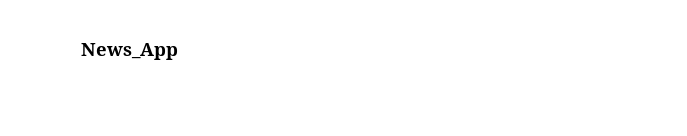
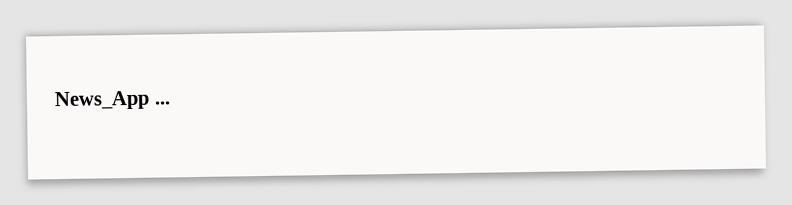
- News_App
+ News_App ...

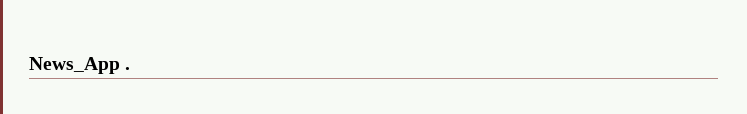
- News_App ...
+ News_App .

